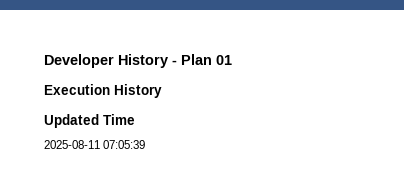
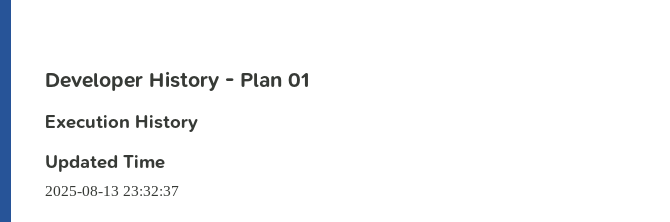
- 2025-08-11 07:05:39
+ 2025-08-13 23:32:37

